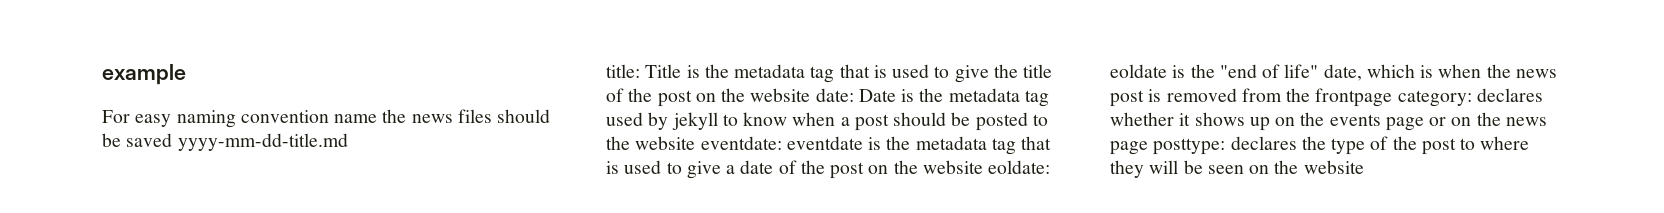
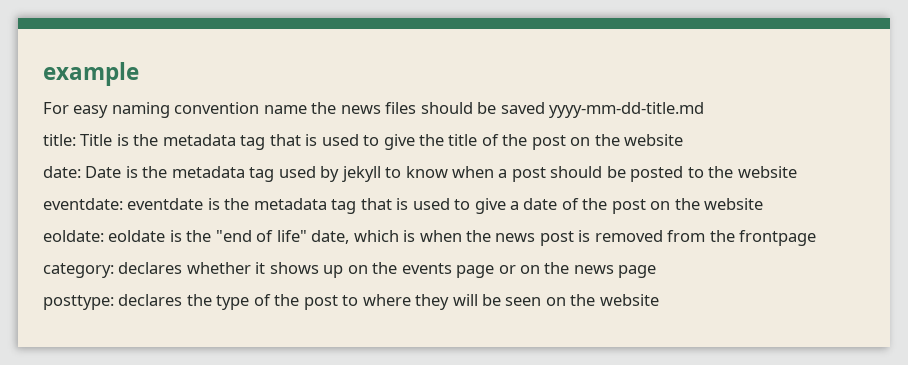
- Title is the metadata tag that is used to give the title of the post on the website date:
+ Title is the metadata tag that is used to give the title of the post on the website
+ date:
- Date is the metadata tag used by jekyll to know when a post should be posted to the website eventdate:
+ Date is the metadata tag used by jekyll to know when a post should be posted to the website
+ eventdate:
- eventdate is the metadata tag that is used to give a date of the post on the website eoldate:
+ eventdate is the metadata tag that is used to give a date of the post on the website
+ eoldate:
- eoldate is the "end of life" date, which is when the news post is removed from the frontpage category:
+ eoldate is the "end of life" date, which is when the news post is removed from the frontpage
+ category:
- declares whether it shows up on the events page or on the news page posttype:
+ declares whether it shows up on the events page or on the news page
+ posttype:

